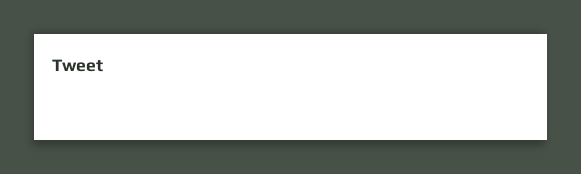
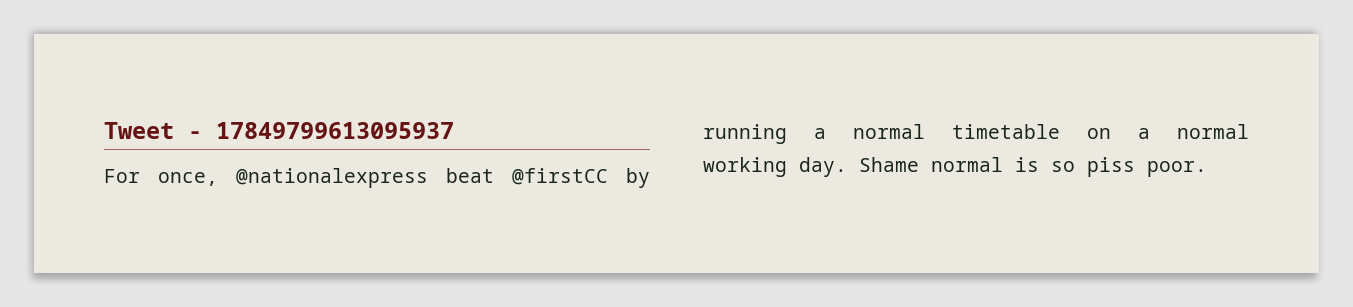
- Tweet
+ Tweet - 17849799613095937
+ For once, @nationalexpress beat @firstCC by running a normal timetable on a normal working day. Shame normal is so piss poor.

